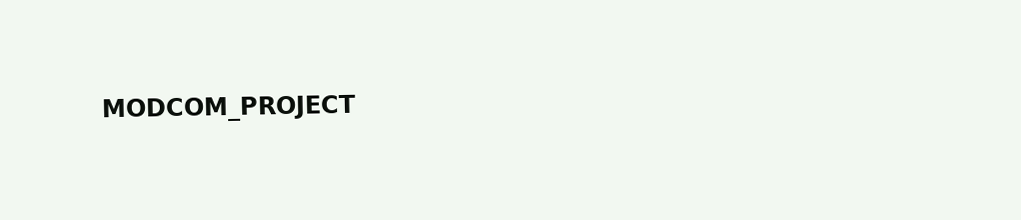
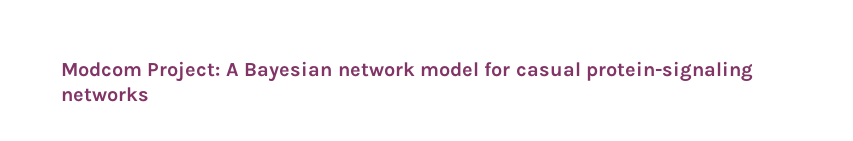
- MODCOM_PROJECT
+ Modcom Project: A Bayesian network model for casual protein-signaling networks

